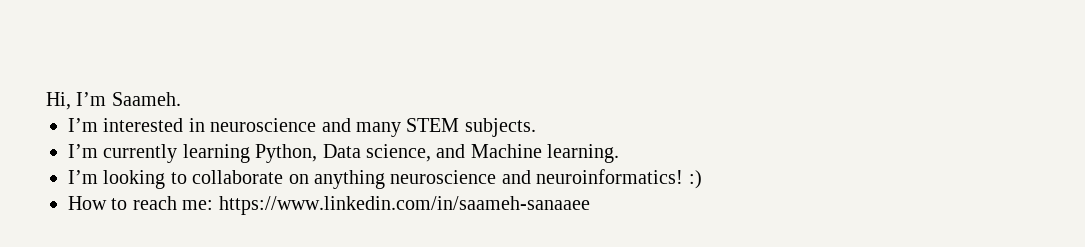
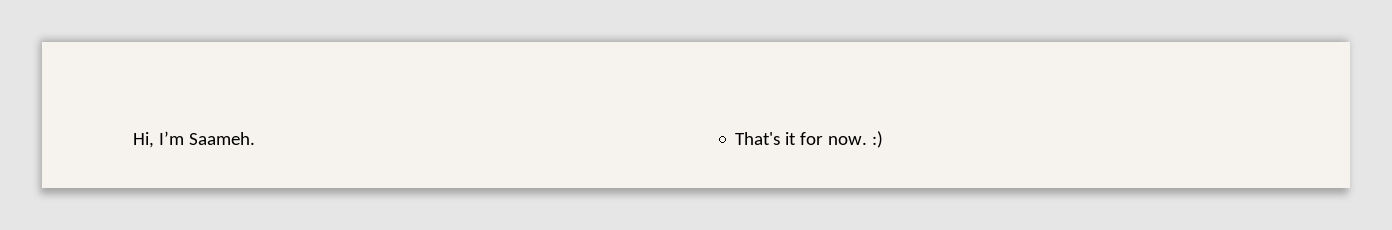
- I’m interested in neuroscience and many STEM subjects.
- I’m currently learning Python, Data science, and Machine learning.
- I’m looking to collaborate on anything neuroscience and neuroinformatics! :)
- How to reach me: https://www.linkedin.com/in/saameh-sanaaee
+ That's it for now. :)

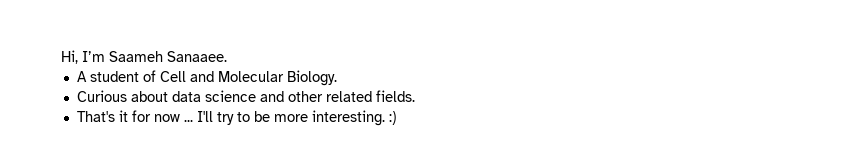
- Hi, I’m Saameh.
- That's it for now. :)
+ Hi, I’m Saameh Sanaaee.
+ A student of Cell and Molecular Biology.
+ Curious about data science and other related fields.
+ That's it for now ... I'll try to be more interesting. :)

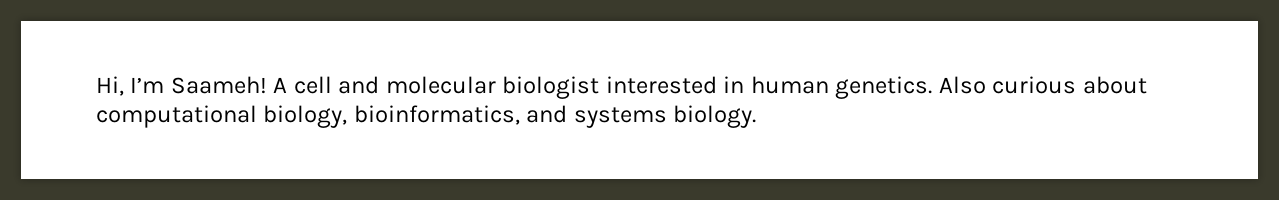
- Hi, I’m Saameh Sanaaee.
- A student of Cell and Molecular Biology.
- Curious about data science and other related fields.
- That's it for now ... I'll try to be more interesting. :)
+ Hi, I’m Saameh! A cell and molecular biologist interested in human genetics. Also curious about computational biology, bioinformatics, and systems biology.

